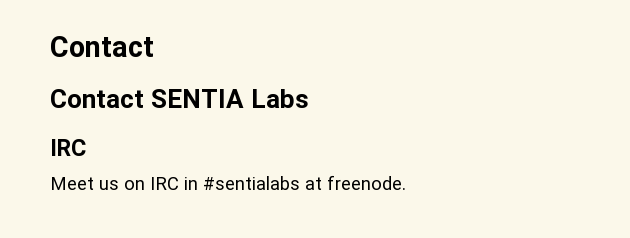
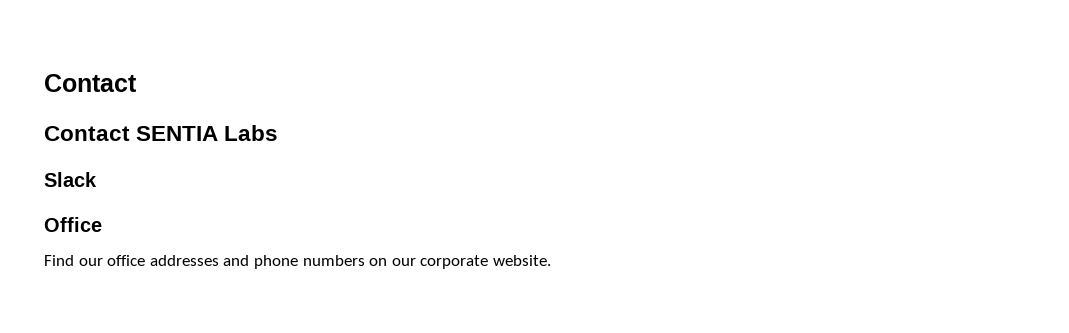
  Contact SENTIA Labs
- IRC
- Meet us on IRC in #sentialabs at freenode.
+ Slack
+ Office
+ Find our office addresses and phone numbers on our corporate website.

